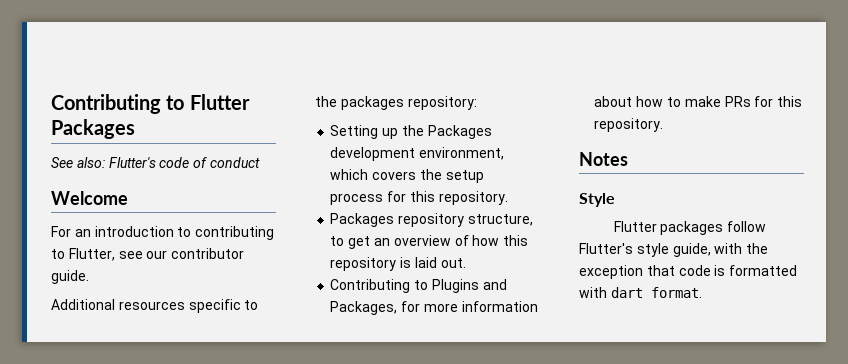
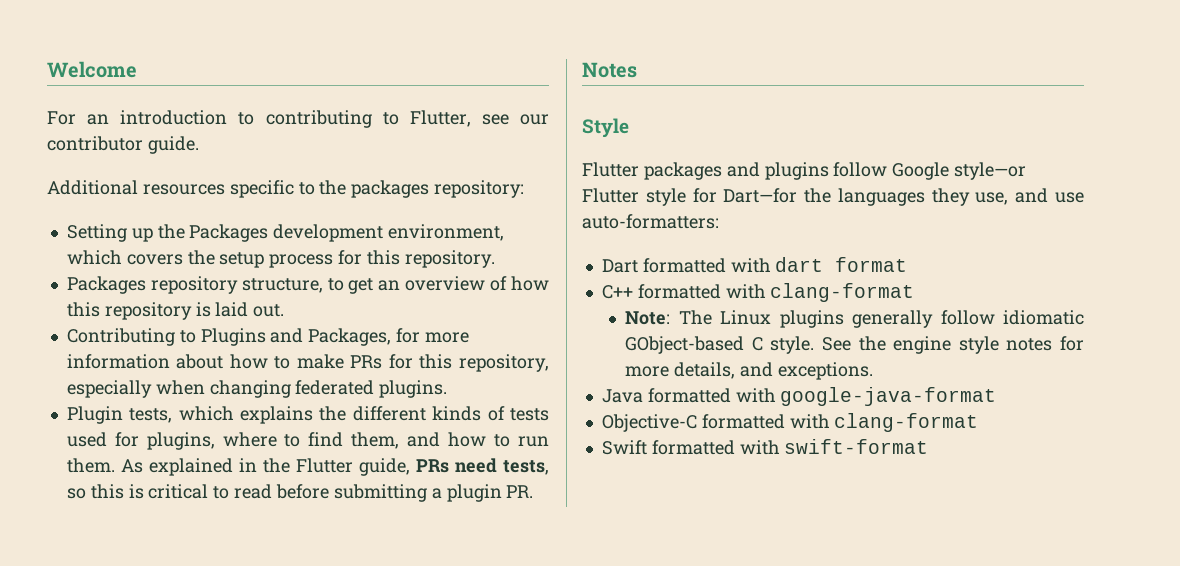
- Contributing to Flutter Packages
- See also: Flutter's code of conduct
- Contributing to Plugins and Packages, for more information about how to make PRs for this repository.
+ Contributing to Plugins and Packages, for more information about how to make PRs for this repository, especially when changing federated plugins.
+ Plugin tests, which explains the different kinds of tests used for plugins, where to find them, and how to run them. As explained in the Flutter guide, PRs need tests, so this is critical to read before submitting a plugin PR.
  Notes
  Style
- Flutter packages follow Flutter's style guide, with the exception that code is formatted with dart format.
+ Flutter packages and plugins follow Google style—or Flutter style for Dart—for the languages they use, and use auto-formatters:
+ Dart formatted with dart format
+ C++ formatted with clang-format
+ Note: The Linux plugins generally follow idiomatic GObject-based C style. See the engine style notes for more details, and exceptions.
+ Java formatted with google-java-format
+ Objective-C formatted with clang-format
+ Swift formatted with swift-format

